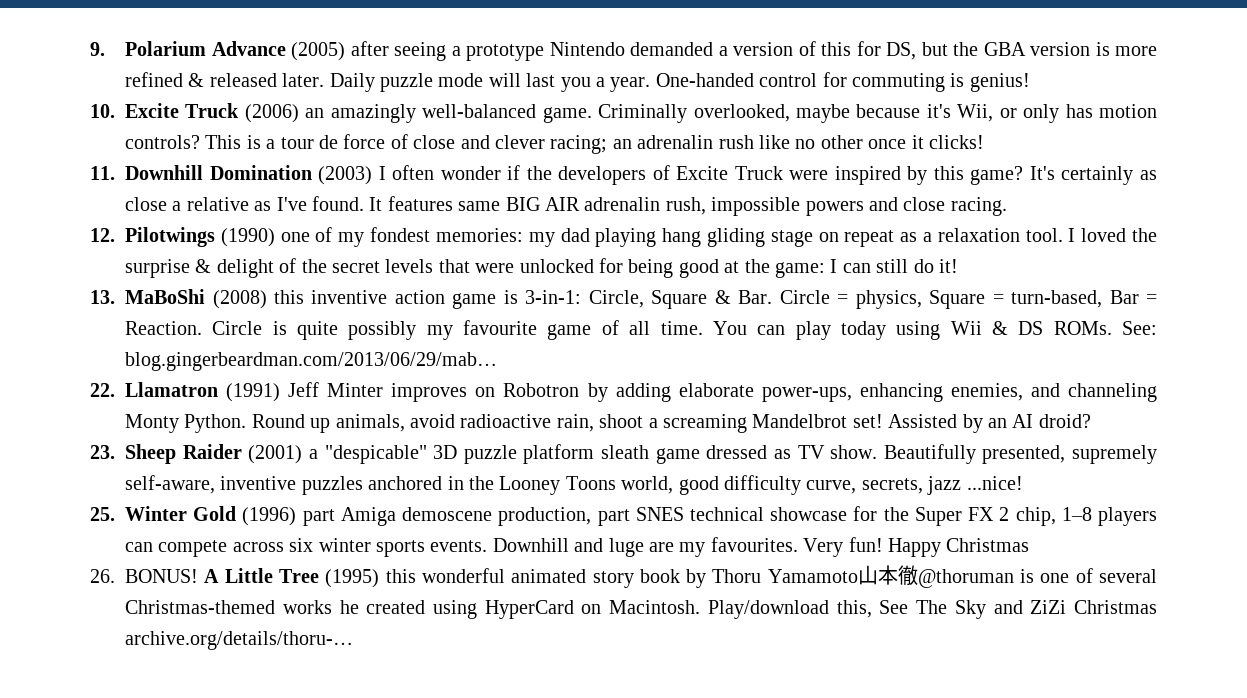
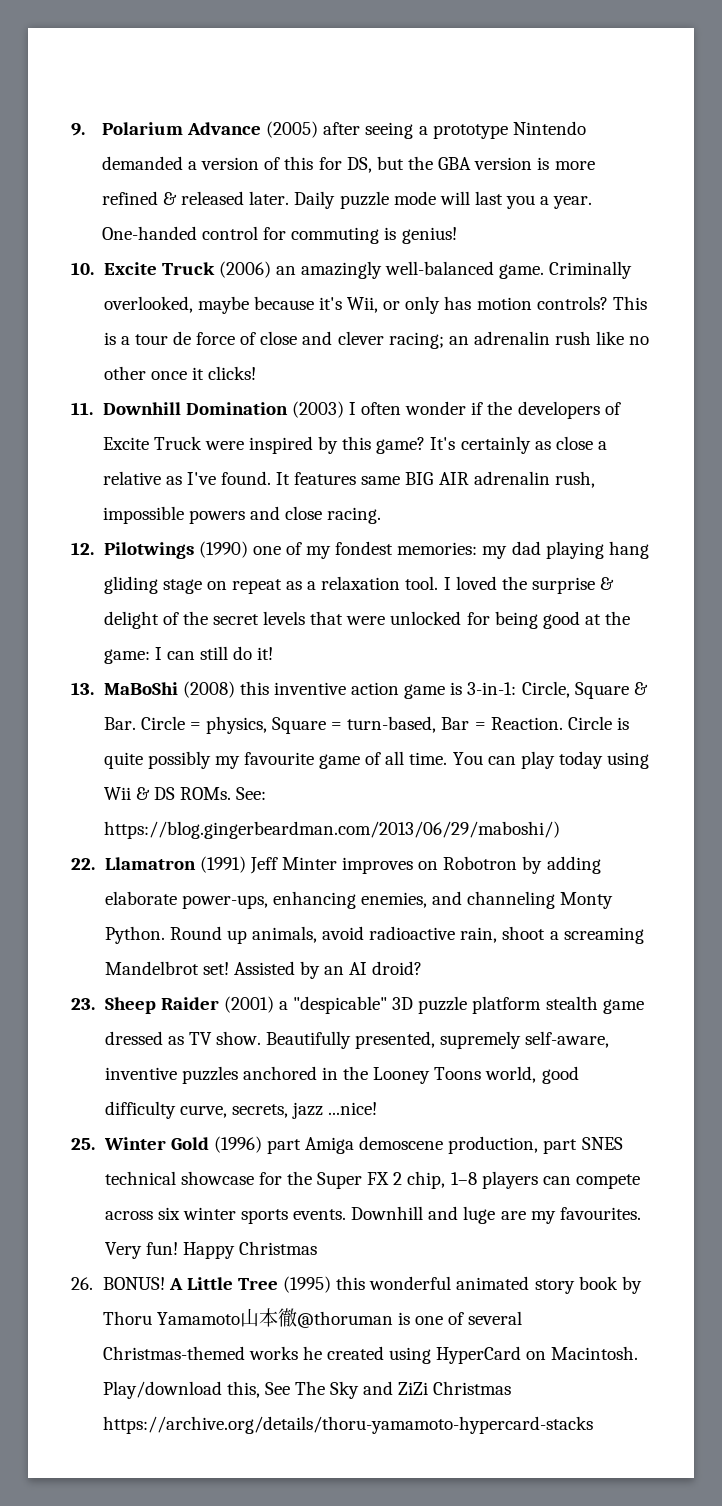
- See: blog.gingerbeardman.com/2013/06/29/mab…
+ See: https://blog.gingerbeardman.com/2013/06/29/maboshi/)
- 23. Sheep Raider (2001) a "despicable" 3D puzzle platform sleath game dressed as TV show.
+ 23. Sheep Raider (2001) a "despicable" 3D puzzle platform stealth game dressed as TV show.
- Play/download this, See The Sky and ZiZi Christmas archive.org/details/thoru-…
+ Play/download this, See The Sky and ZiZi Christmas https://archive.org/details/thoru-yamamoto-hypercard-stacks

